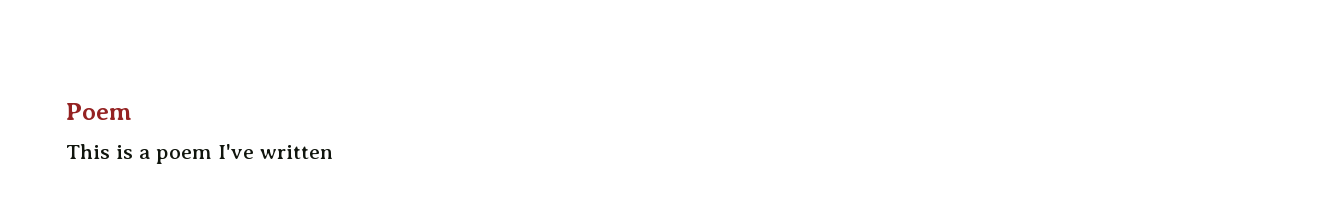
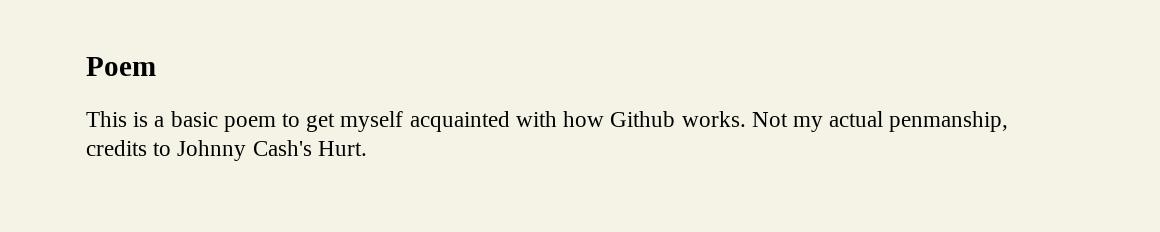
- This is a poem I've written
+ This is a basic poem to get myself acquainted with how Github works. Not my actual penmanship, credits to Johnny Cash's Hurt.

